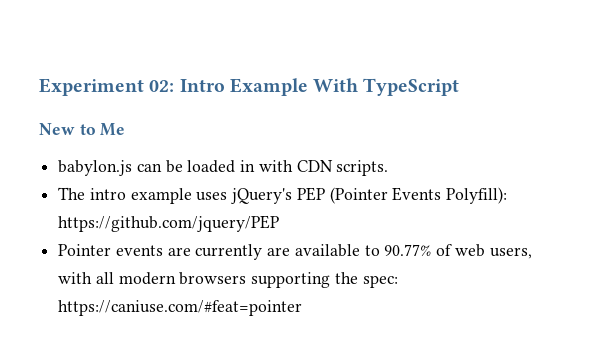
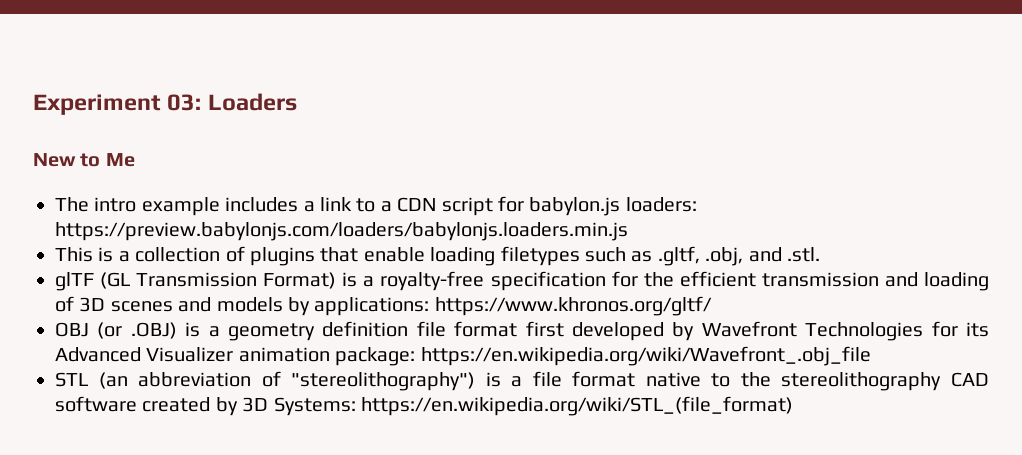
- Experiment 02: Intro Example With TypeScript
+ Experiment 03: Loaders
  New to Me
- babylon.js can be loaded in with CDN scripts.
- The intro example uses jQuery's PEP (Pointer Events Polyfill): https://github.com/jquery/PEP
- Pointer events are currently are available to 90.77% of web users, with all modern browsers supporting the spec: https://caniuse.com/#feat=pointer
+ The intro example includes a link to a CDN script for babylon.js loaders: https://preview.babylonjs.com/loaders/babylonjs.loaders.min.js
+ This is a collection of plugins that enable loading filetypes such as .gltf, .obj, and .stl.
+ glTF (GL Transmission Format) is a royalty-free specification for the efficient transmission and loading of 3D scenes and models by applications: https://www.khronos.org/gltf/
+ OBJ (or .OBJ) is a geometry definition file format first developed by Wavefront Technologies for its Advanced Visualizer animation package: https://en.wikipedia.org/wiki/Wavefront_.obj_file
+ STL (an abbreviation of "stereolithography") is a file format native to the stereolithography CAD software created by 3D Systems: https://en.wikipedia.org/wiki/STL_(file_format)

